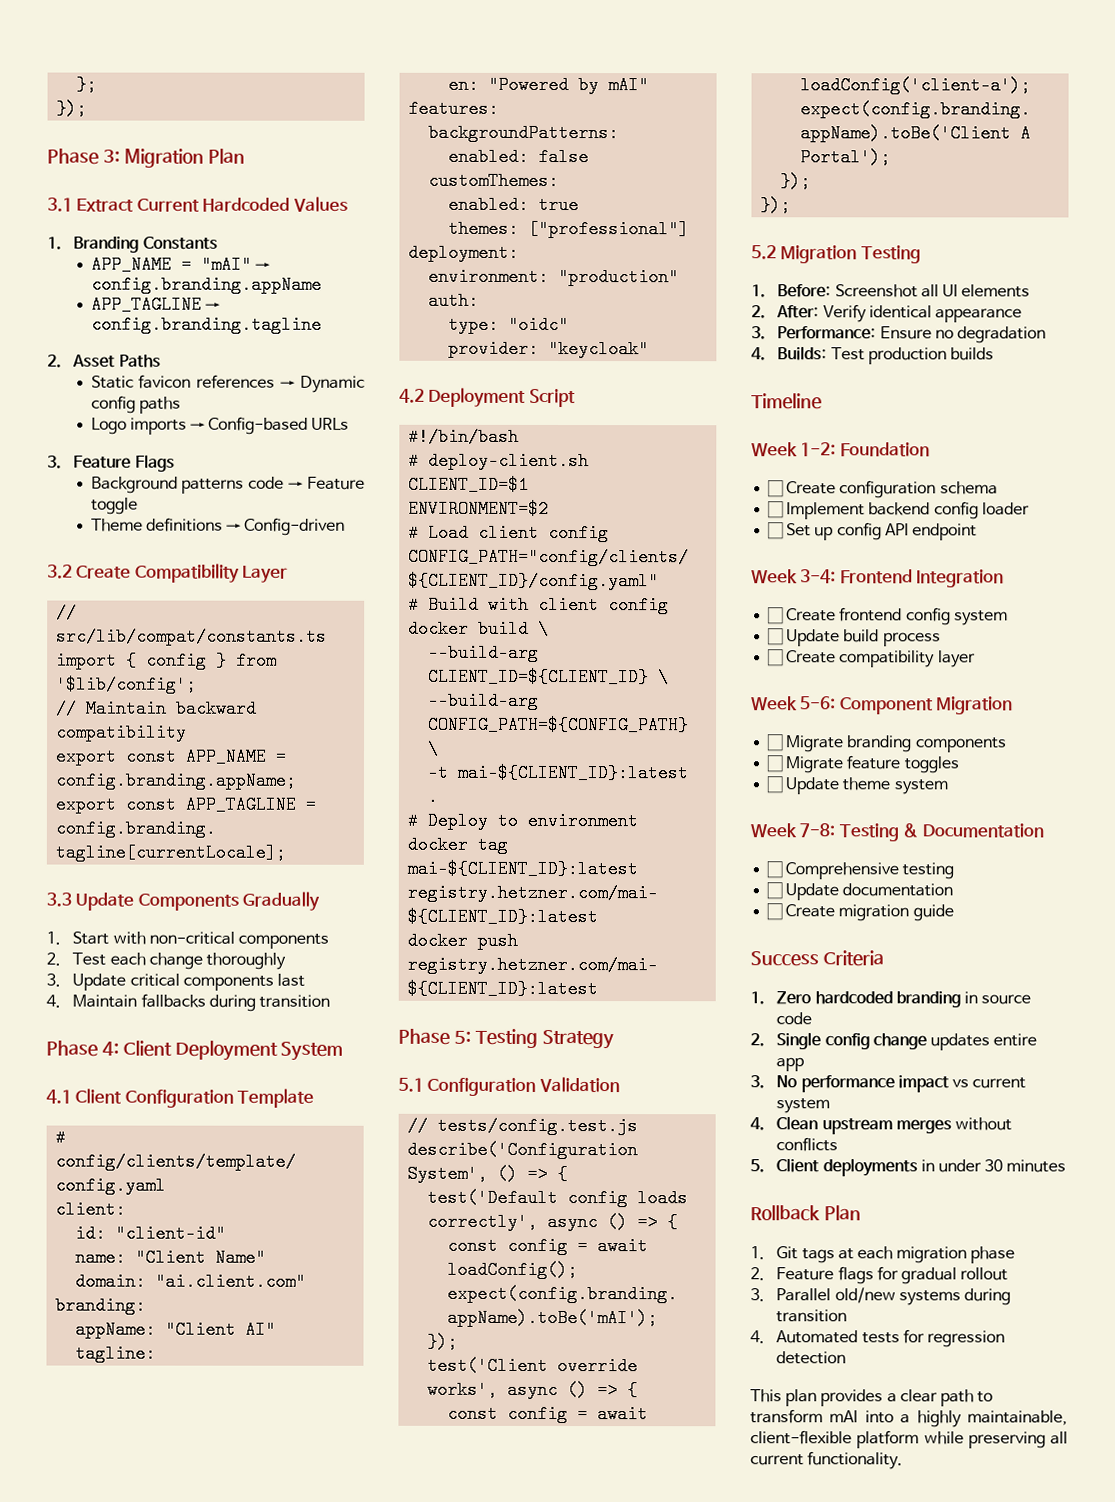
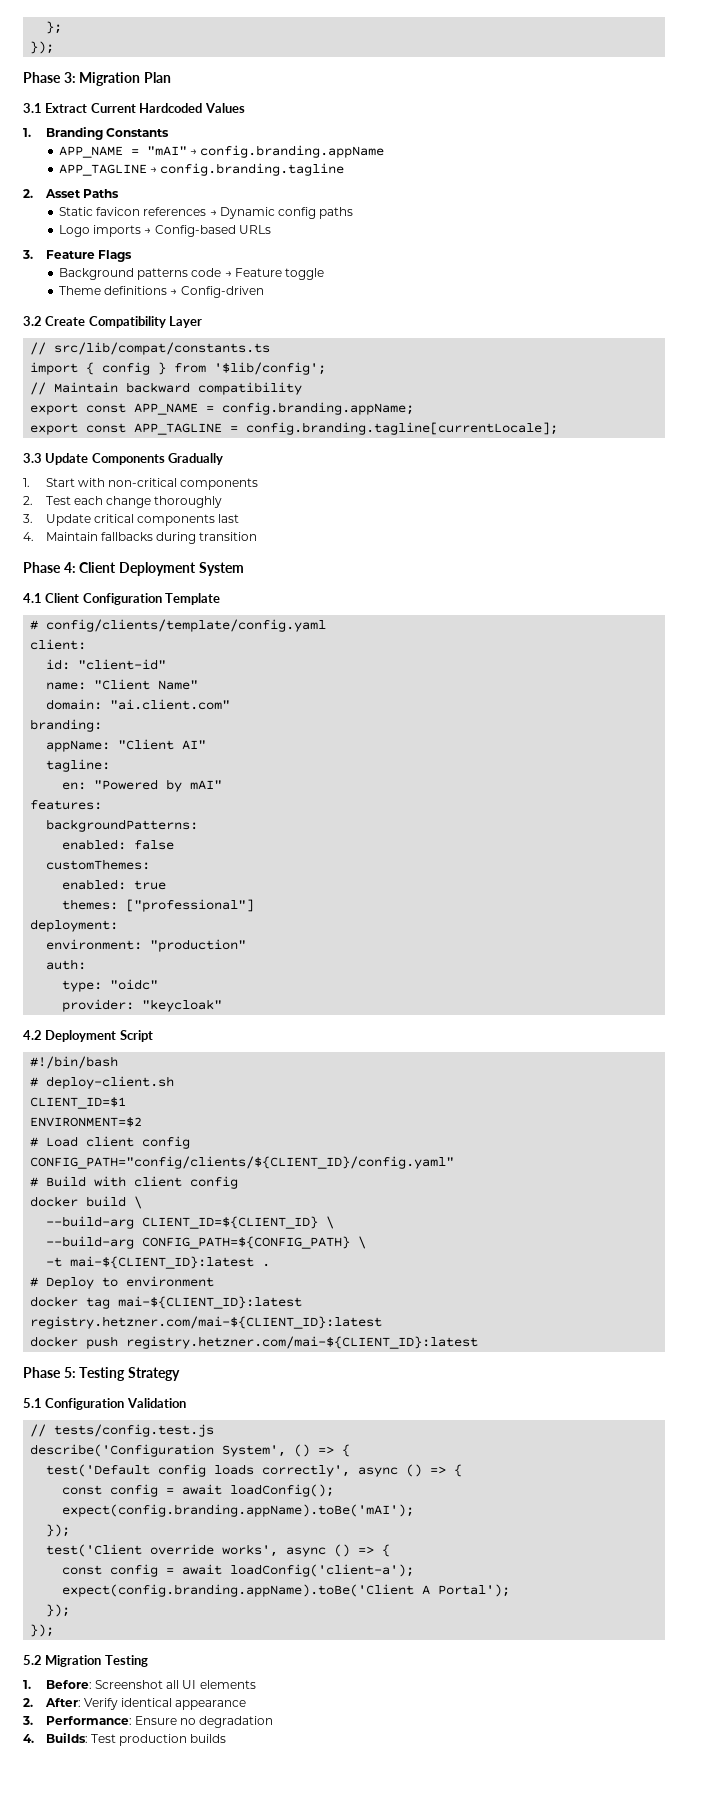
- Timeline
- Week 1-2: Foundation
- ☐ Create configuration schema
- ☐ Implement backend config loader
- ☐ Set up config API endpoint
- Week 3-4: Frontend Integration
- ☐ Create frontend config system
- ☐ Update build process
- ☐ Create compatibility layer
- Week 5-6: Component Migration
- ☐ Migrate branding components
- ☐ Migrate feature toggles
- ☐ Update theme system
- Week 7-8: Testing & Documentation
- ☐ Comprehensive testing
- ☐ Update documentation
- ☐ Create migration guide
- Success Criteria
- 1. Zero hardcoded branding in source code
- 2. Single config change updates entire app
- 3. No performance impact vs current system
- 4. Clean upstream merges without conflicts
- 5. Client deployments in under 30 minutes
- Rollback Plan
- 1. Git tags at each migration phase
- 2. Feature flags for gradual rollout
- 3. Parallel old/new systems during transition
- 4. Automated tests for regression detection
- This plan provides a clear path to transform mAI into a highly maintainable, client-flexible platform while preserving all current functionality.

